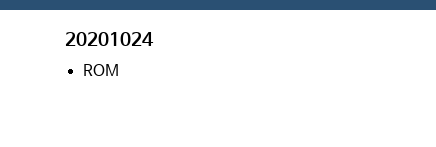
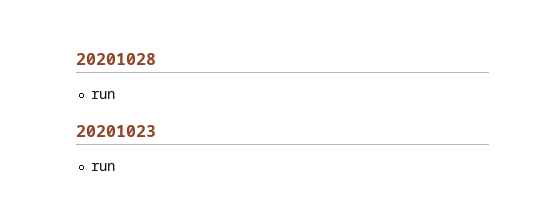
- 20201024
- ROM
+ 20201028
+ run
+ 20201023
+ run

